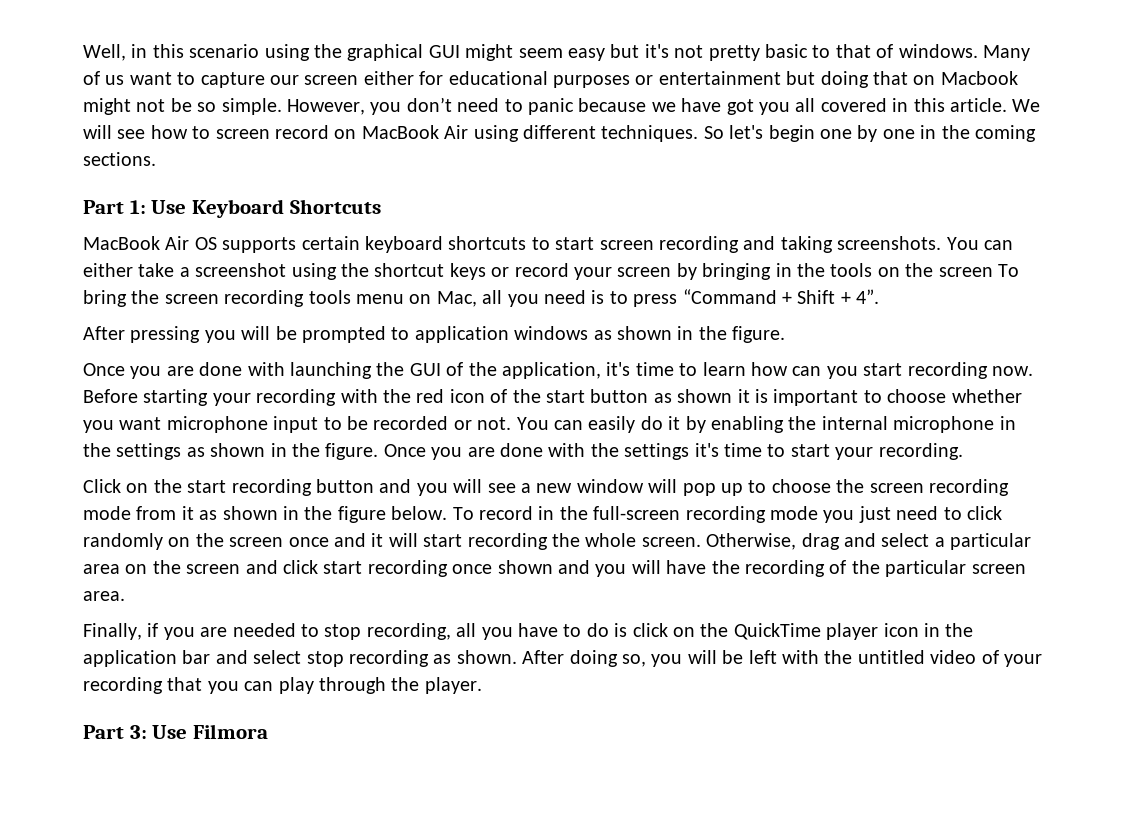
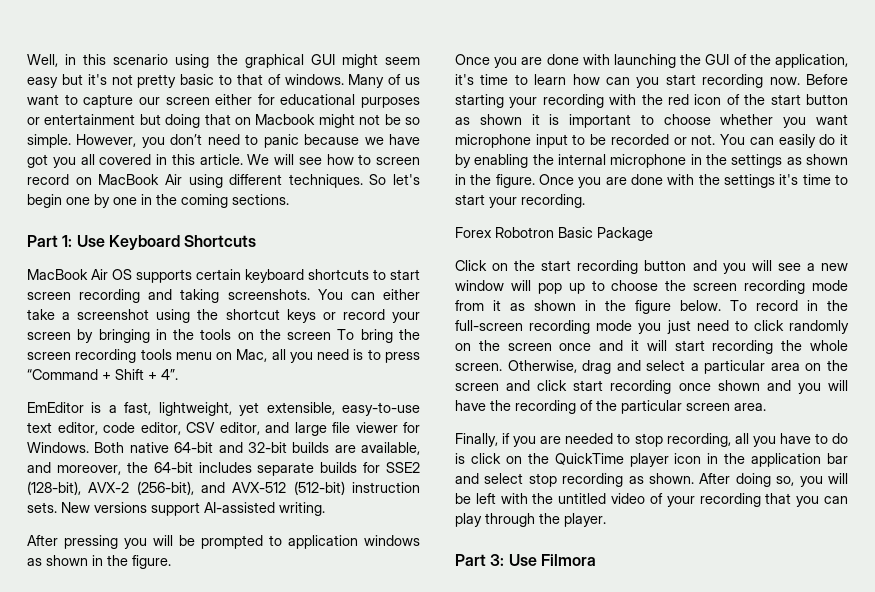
+ EmEditor is a fast, lightweight, yet extensible, easy-to-use text editor, code editor, CSV editor, and large file viewer for Windows. Both native 64-bit and 32-bit builds are available, and moreover, the 64-bit includes separate builds for SSE2 (128-bit), AVX-2 (256-bit), and AVX-512 (512-bit) instruction sets. New versions support AI-assisted writing.
+ Forex Robotron Basic Package

